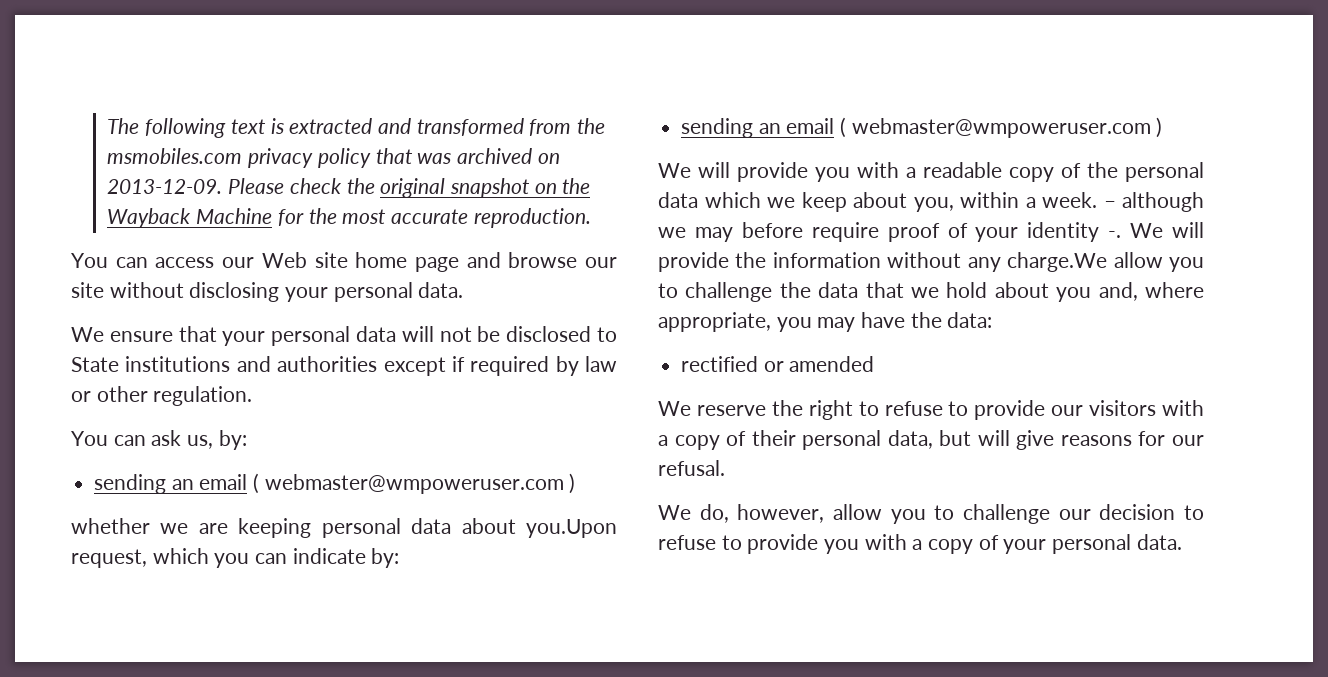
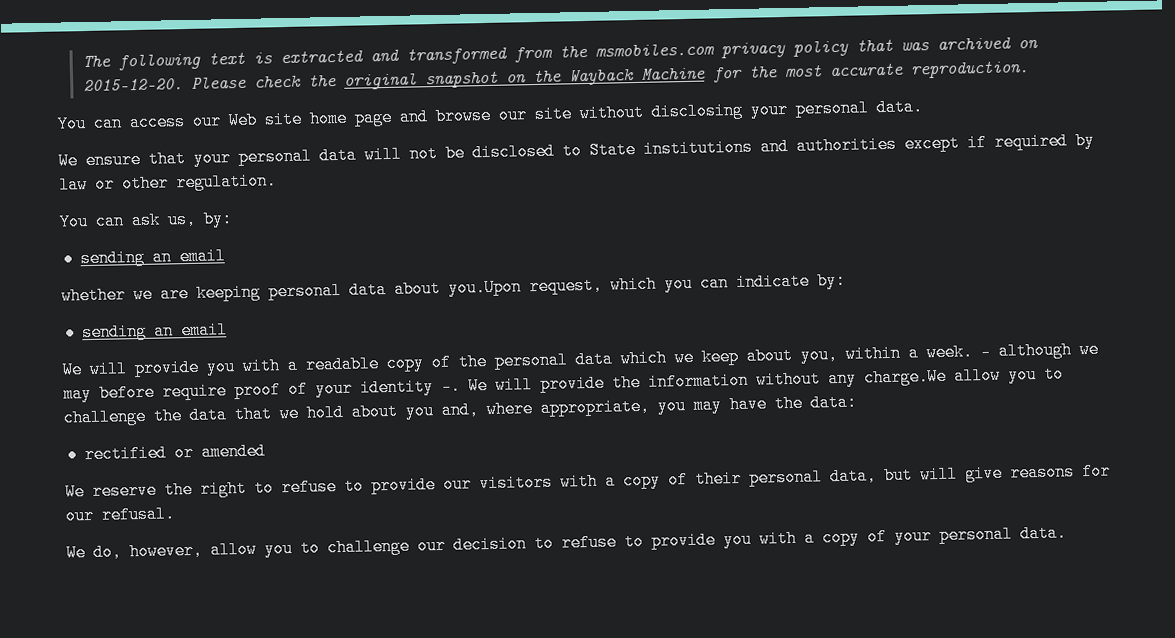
- The following text is extracted and transformed from the msmobiles.com privacy policy that was archived on 2013-12-09.
+ The following text is extracted and transformed from the msmobiles.com privacy policy that was archived on 2015-12-20.
  You can ask us, by:
- sending an email ( webmaster@wmpoweruser.com )
+ sending an email
  whether we are keeping personal data about you.Upon request, which you can indicate by:
- sending an email ( webmaster@wmpoweruser.com )
+ sending an email

